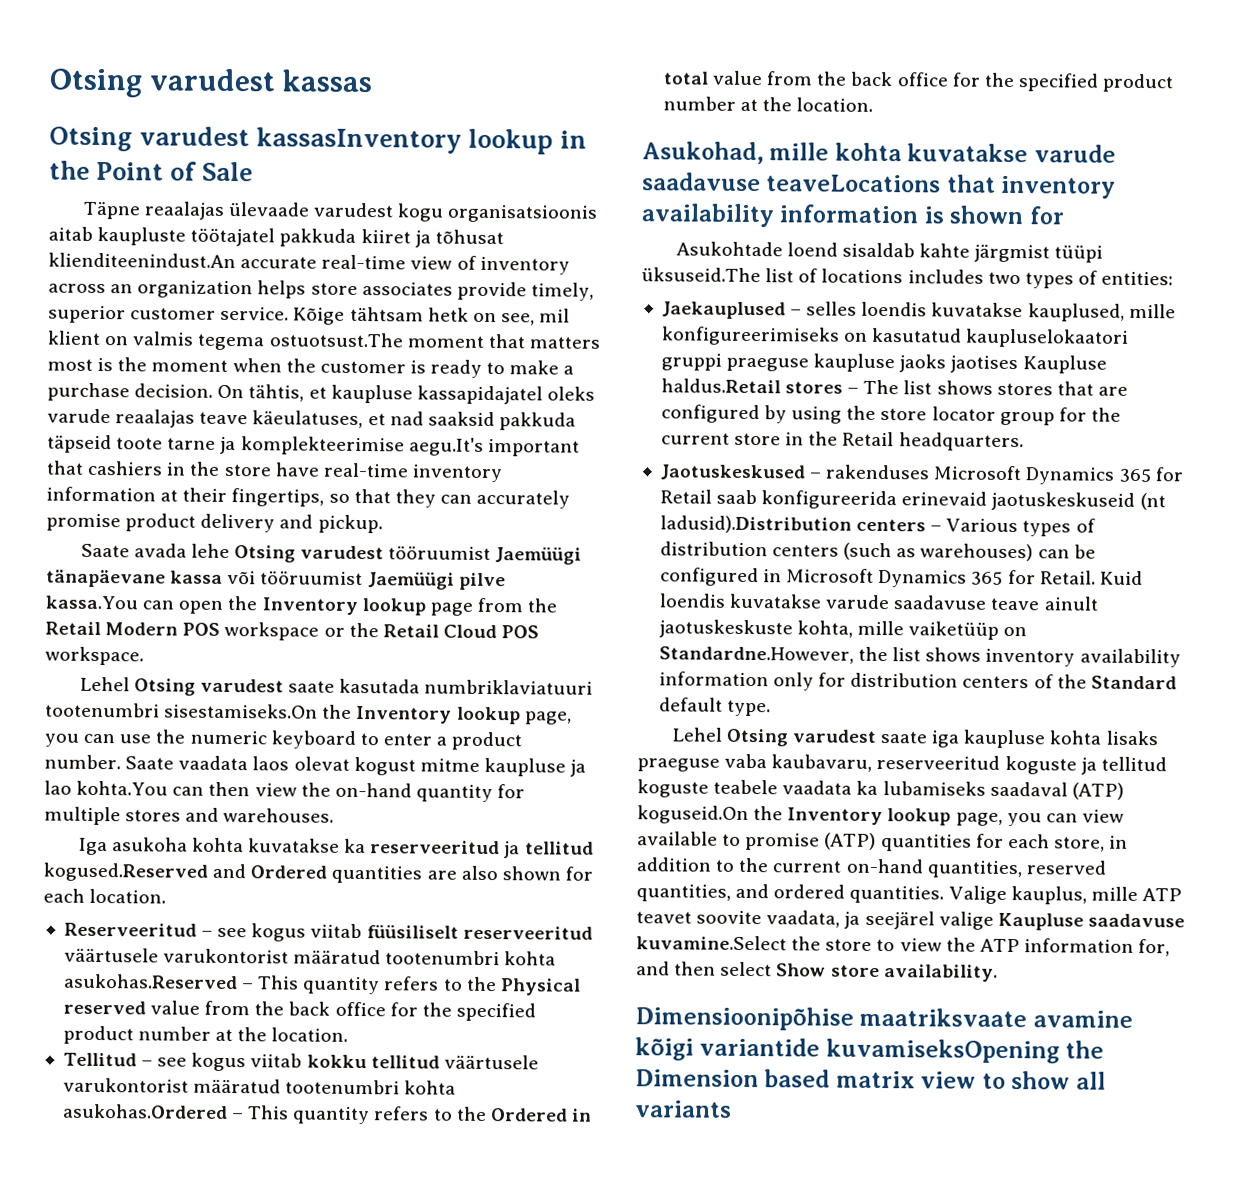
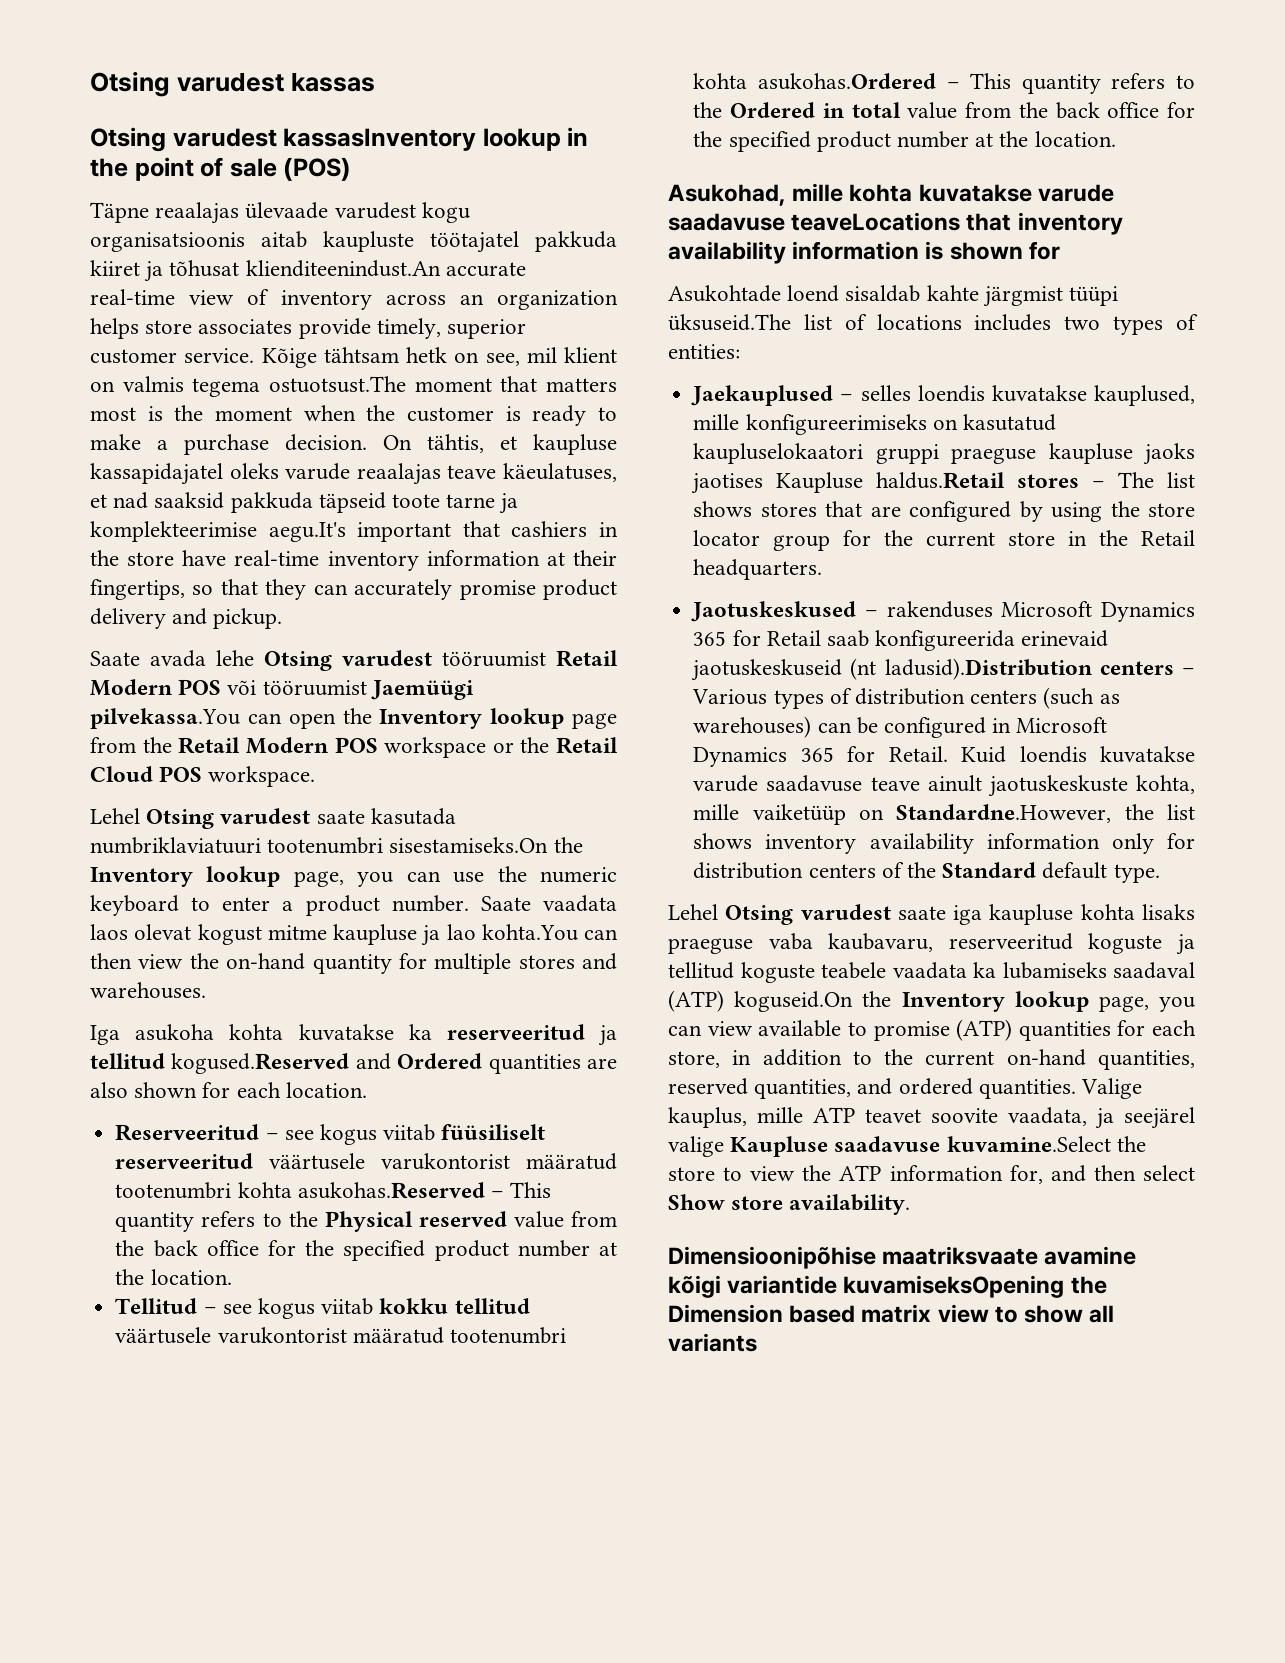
- Otsing varudest kassasInventory lookup in the Point of Sale
+ Otsing varudest kassasInventory lookup in the point of sale (POS)
- Saate avada lehe Otsing varudest tööruumist Jaemüügi tänapäevane kassa või tööruumist Jaemüügi pilve kassa.You can open the Inventory lookup page from the Retail Modern POS workspace or the Retail Cloud POS workspace.
+ Saate avada lehe Otsing varudest tööruumist Retail Modern POS või tööruumist Jaemüügi pilvekassa.You can open the Inventory lookup page from the Retail Modern POS workspace or the Retail Cloud POS workspace.

